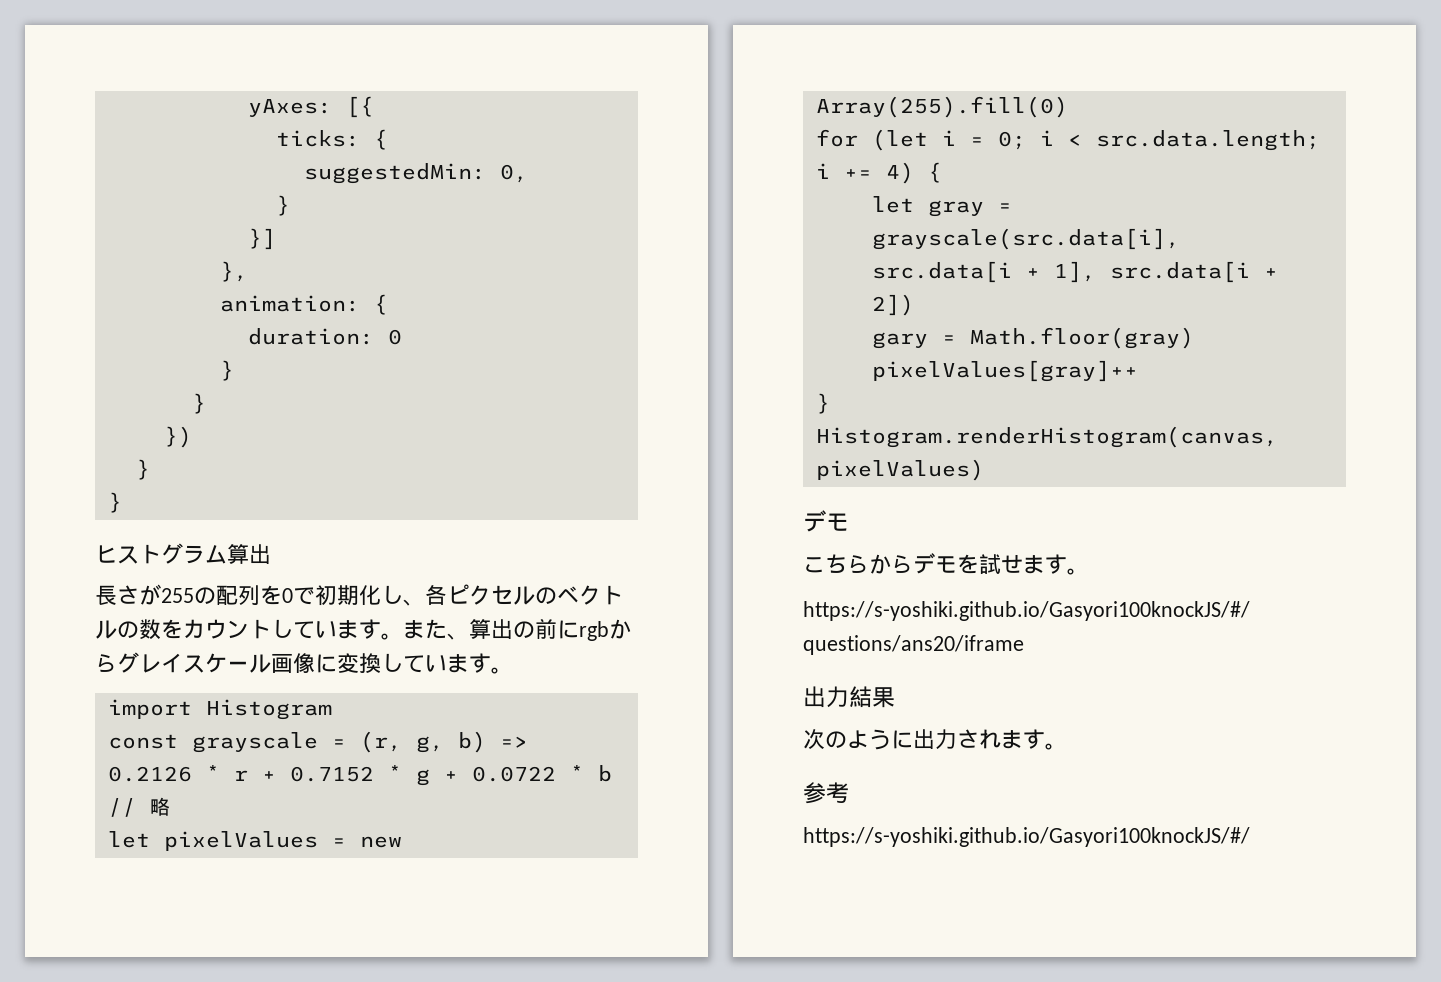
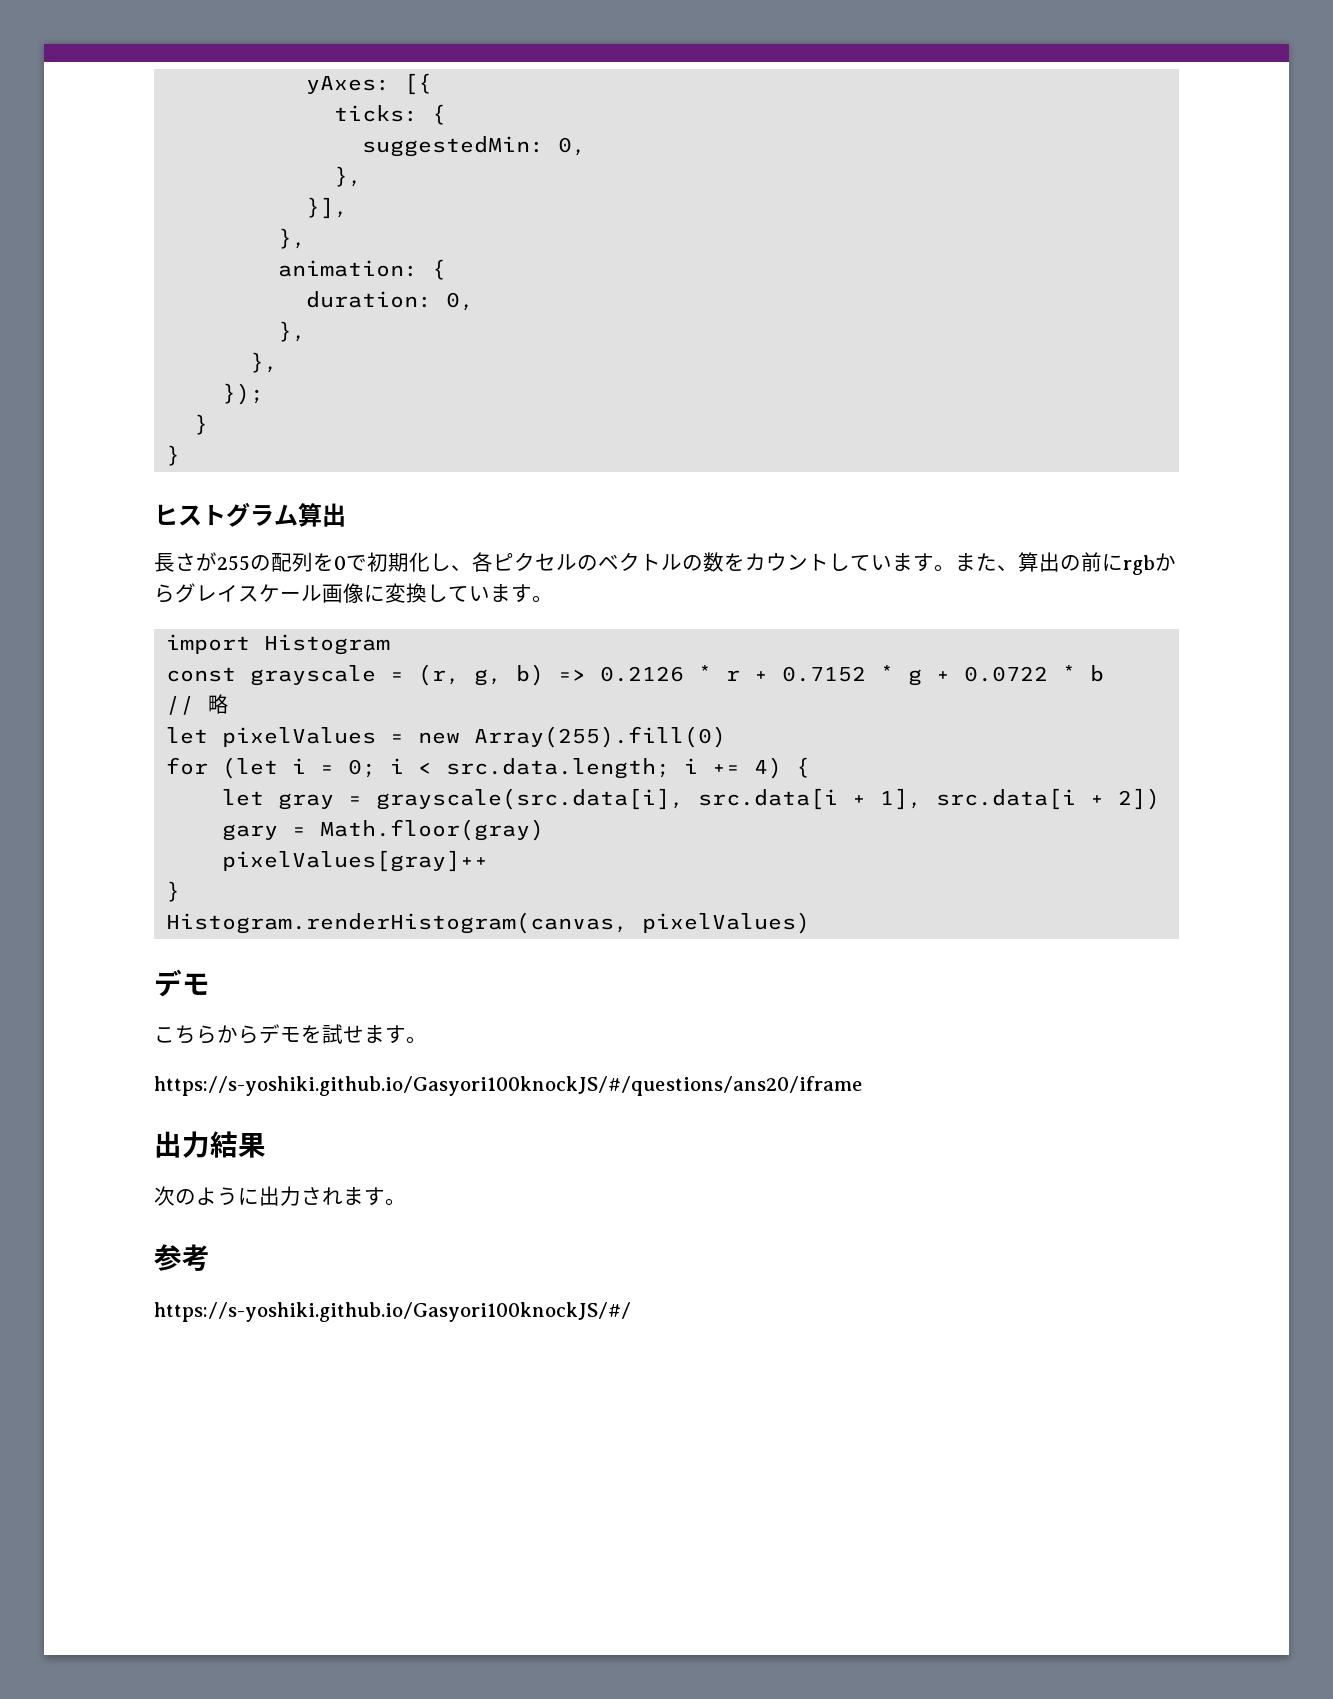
  suggestedMin: 0,
- }
- }]
+ },
+ }],
- duration: 0
- }
- }
- })
+ duration: 0,
+ },
+ },
+ });

